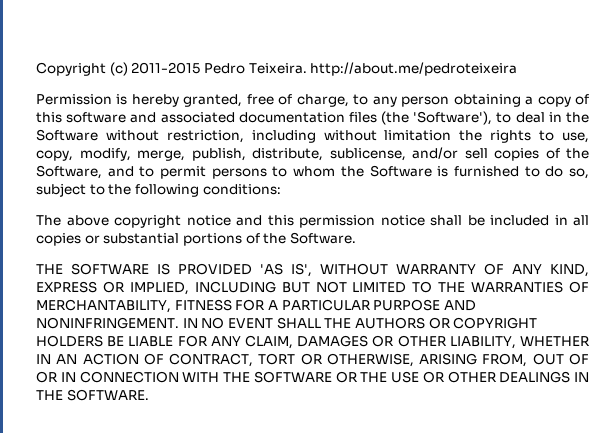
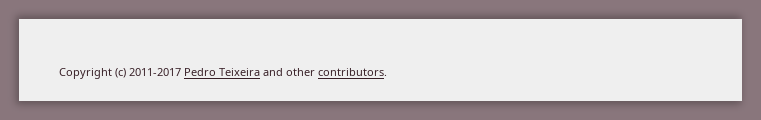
- Copyright (c) 2011-2015 Pedro Teixeira. http://about.me/pedroteixeira
- Permission is hereby granted, free of charge, to any person obtaining a copy of this software and associated documentation files (the 'Software'), to deal in the Software without restriction, including without limitation the rights to use, copy, modify, merge, publish, distribute, sublicense, and/or sell copies of the Software, and to permit persons to whom the Software is furnished to do so, subject to the following conditions:
- The above copyright notice and this permission notice shall be included in all copies or substantial portions of the Software.
- THE SOFTWARE IS PROVIDED 'AS IS', WITHOUT WARRANTY OF ANY KIND, EXPRESS OR IMPLIED, INCLUDING BUT NOT LIMITED TO THE WARRANTIES OF MERCHANTABILITY, FITNESS FOR A PARTICULAR PURPOSE AND NONINFRINGEMENT. IN NO EVENT SHALL THE AUTHORS OR COPYRIGHT HOLDERS BE LIABLE FOR ANY CLAIM, DAMAGES OR OTHER LIABILITY, WHETHER IN AN ACTION OF CONTRACT, TORT OR OTHERWISE, ARISING FROM, OUT OF OR IN CONNECTION WITH THE SOFTWARE OR THE USE OR OTHER DEALINGS IN THE SOFTWARE.
+ Copyright (c) 2011-2017 Pedro Teixeira and other contributors.

